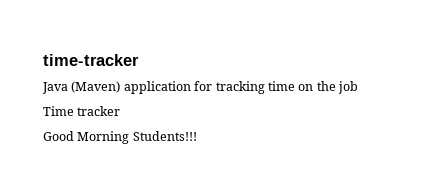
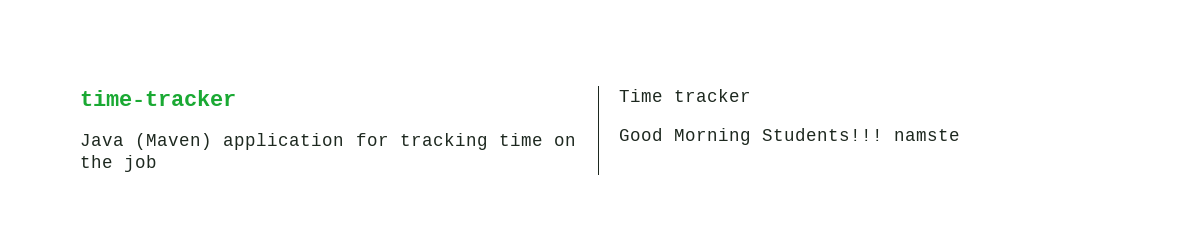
- Good Morning Students!!!
+ Good Morning Students!!! namste

